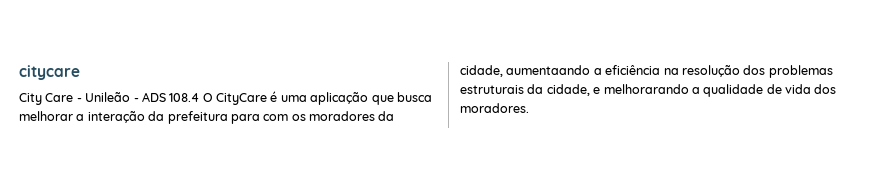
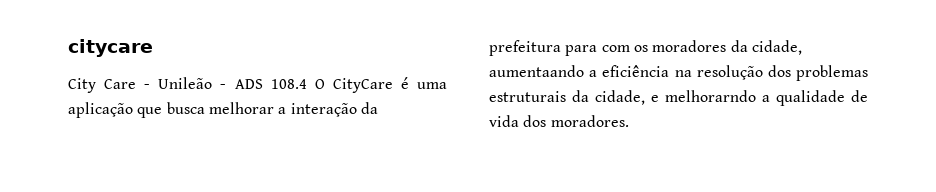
- City Care - Unileão - ADS 108.4 O CityCare é uma aplicação que busca melhorar a interação da prefeitura para com os moradores da cidade, aumentaando a eficiência na resolução dos problemas estruturais da cidade, e melhorarando a qualidade de vida dos moradores.
+ City Care - Unileão - ADS 108.4 O CityCare é uma aplicação que busca melhorar a interação da prefeitura para com os moradores da cidade, aumentaando a eficiência na resolução dos problemas estruturais da cidade, e melhorarndo a qualidade de vida dos moradores.

